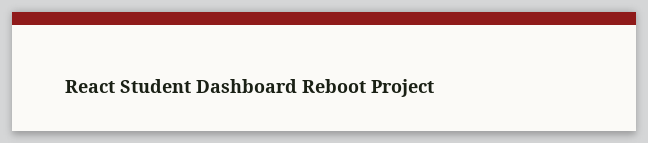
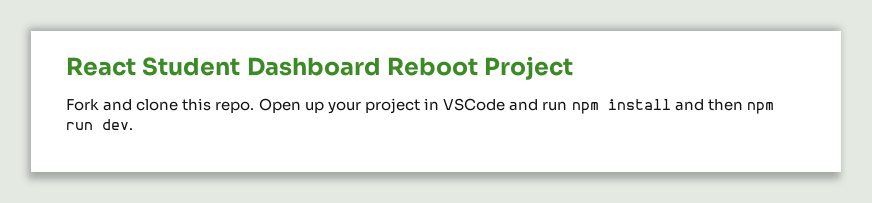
+ Fork and clone this repo. Open up your project in VSCode and run npm install and then npm run dev.

